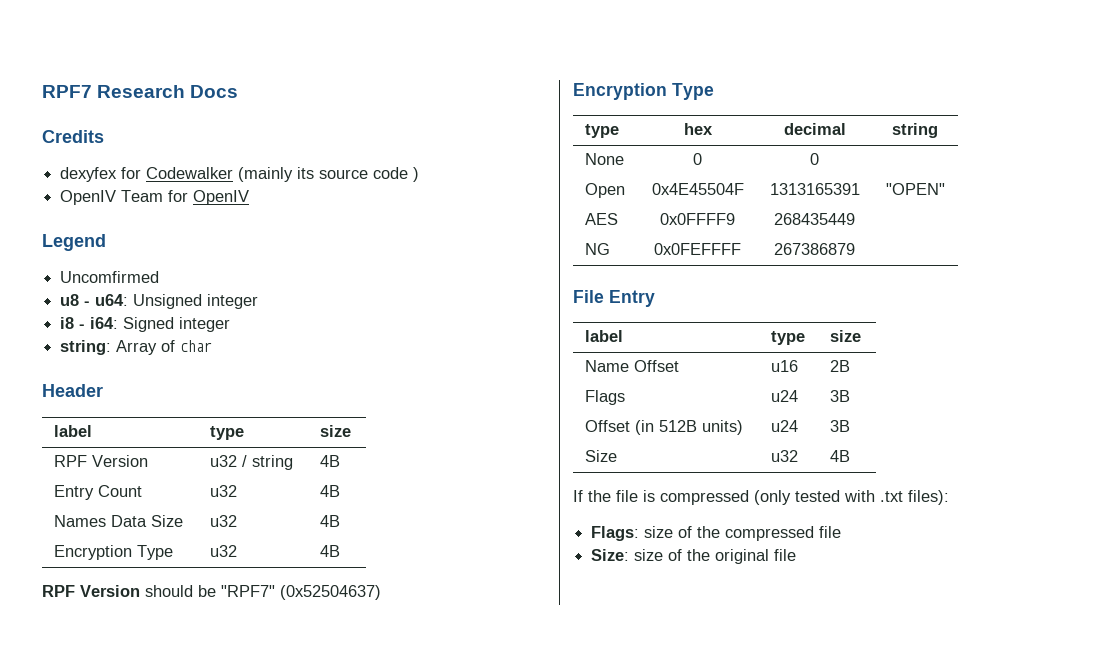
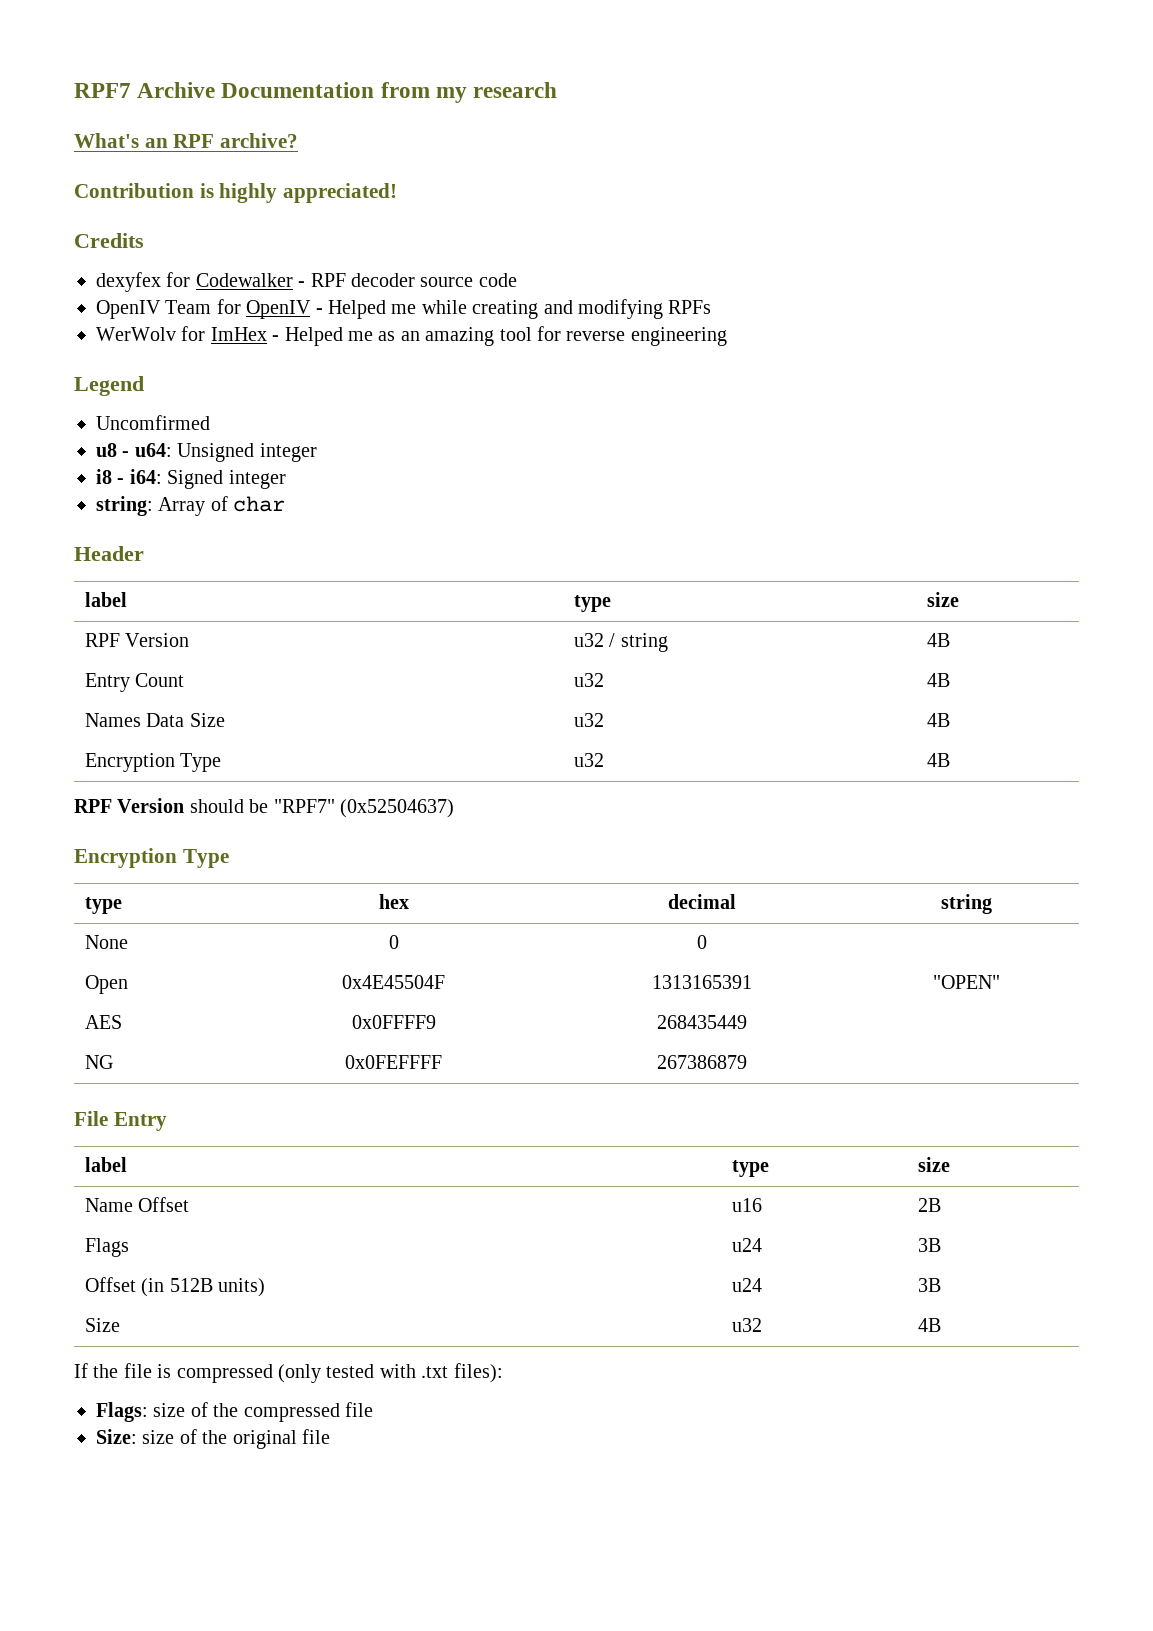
- RPF7 Research Docs
+ RPF7 Archive Documentation from my research
+ What's an RPF archive?
+ Contribution is highly appreciated!
- dexyfex for Codewalker (mainly its source code )
+ dexyfex for Codewalker - RPF decoder source code
- OpenIV Team for OpenIV
+ OpenIV Team for OpenIV - Helped me while creating and modifying RPFs
+ WerWolv for ImHex - Helped me as an amazing tool for reverse engineering

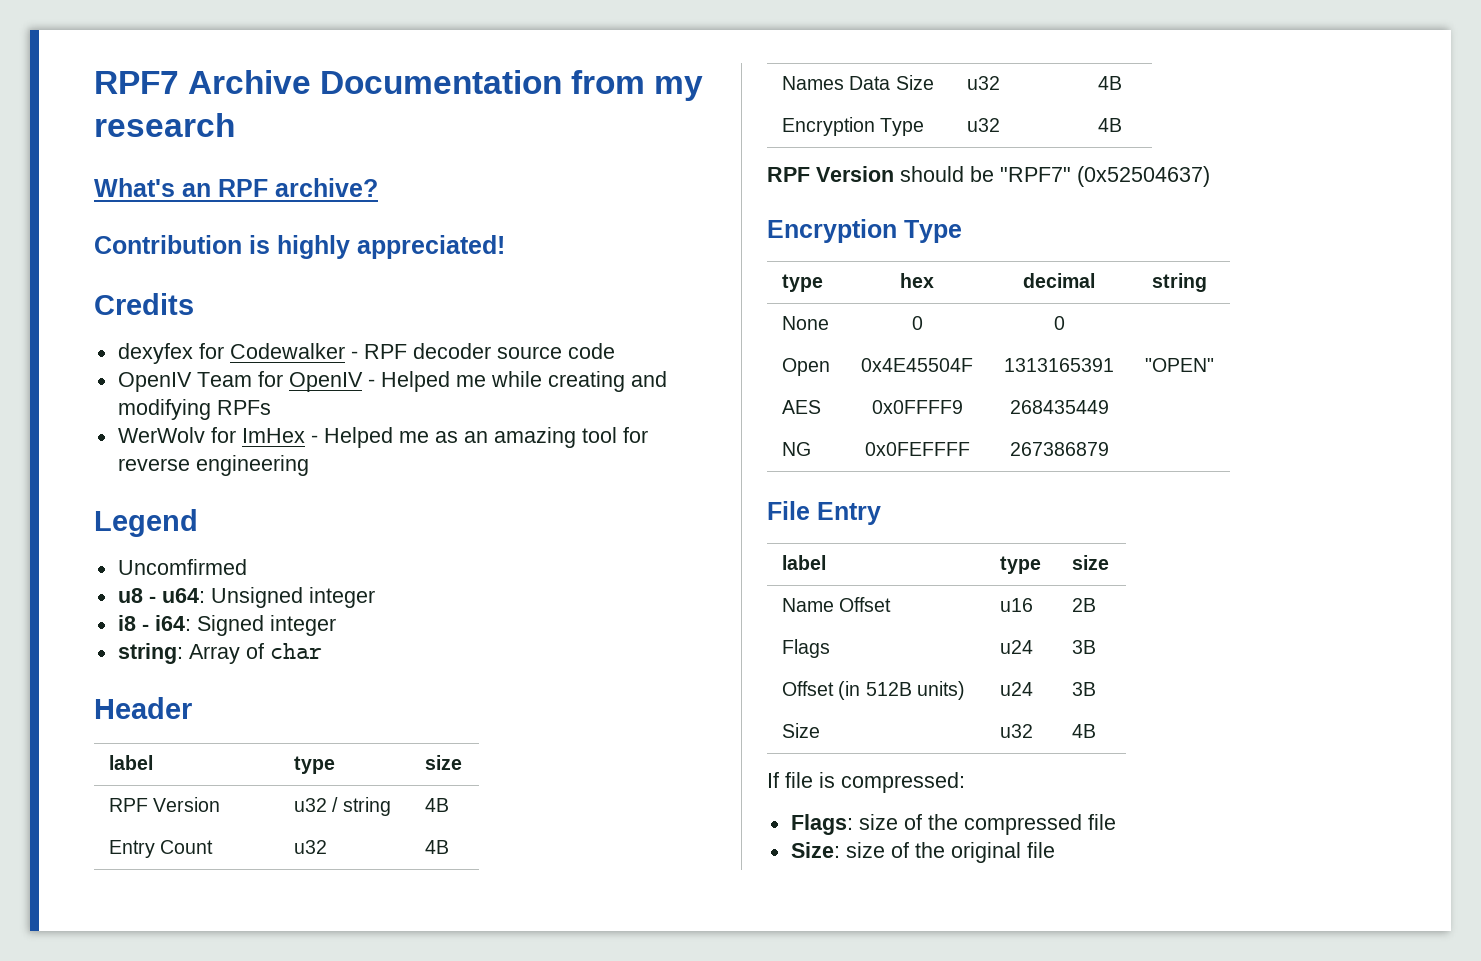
- If the file is compressed (only tested with .txt files):
+ If file is compressed:

